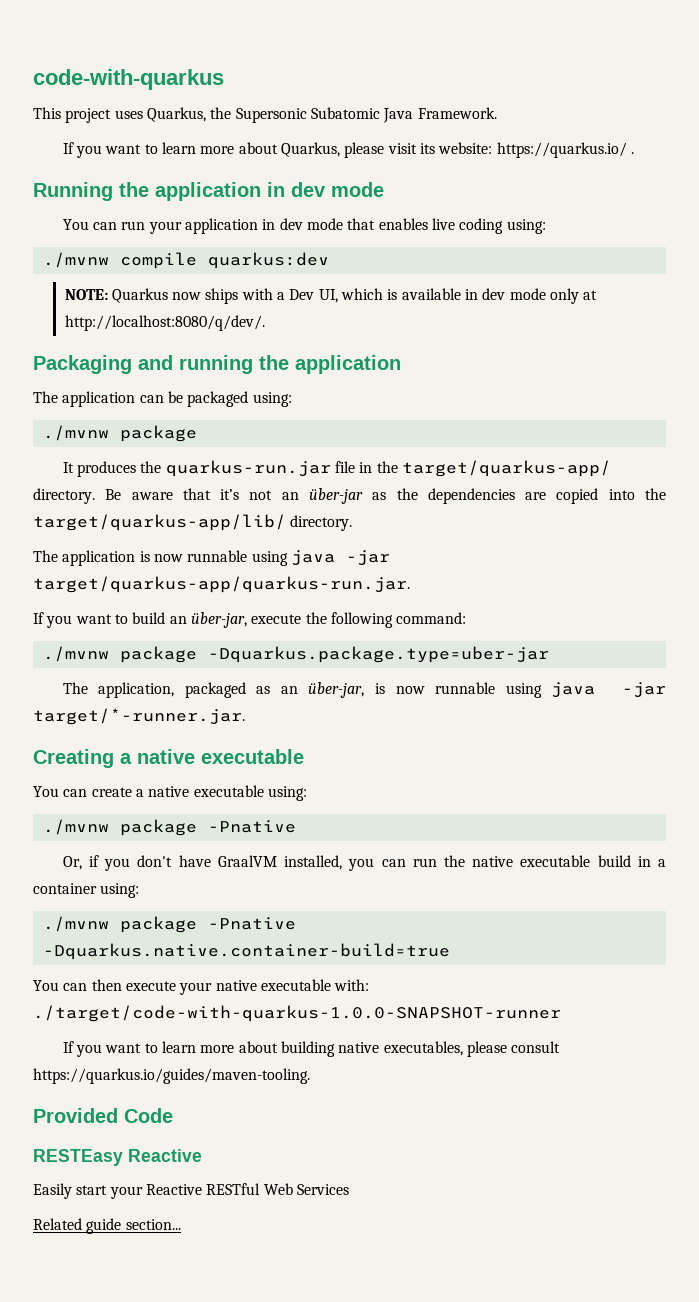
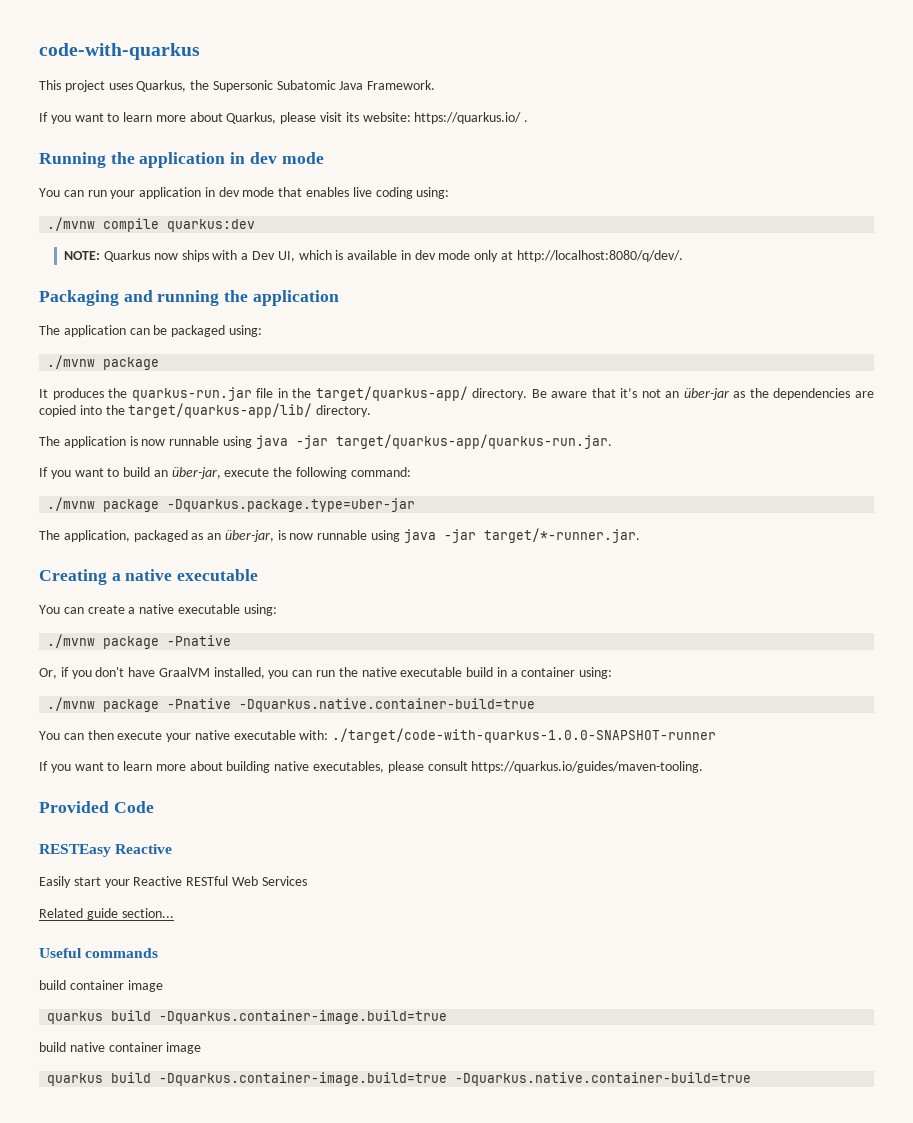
+ Useful commands
+ build container image
+ quarkus build -Dquarkus.container-image.build=true
+ build native container image
+ quarkus build -Dquarkus.container-image.build=true -Dquarkus.native.container-build=true

